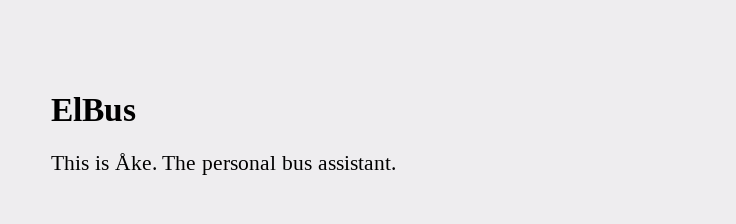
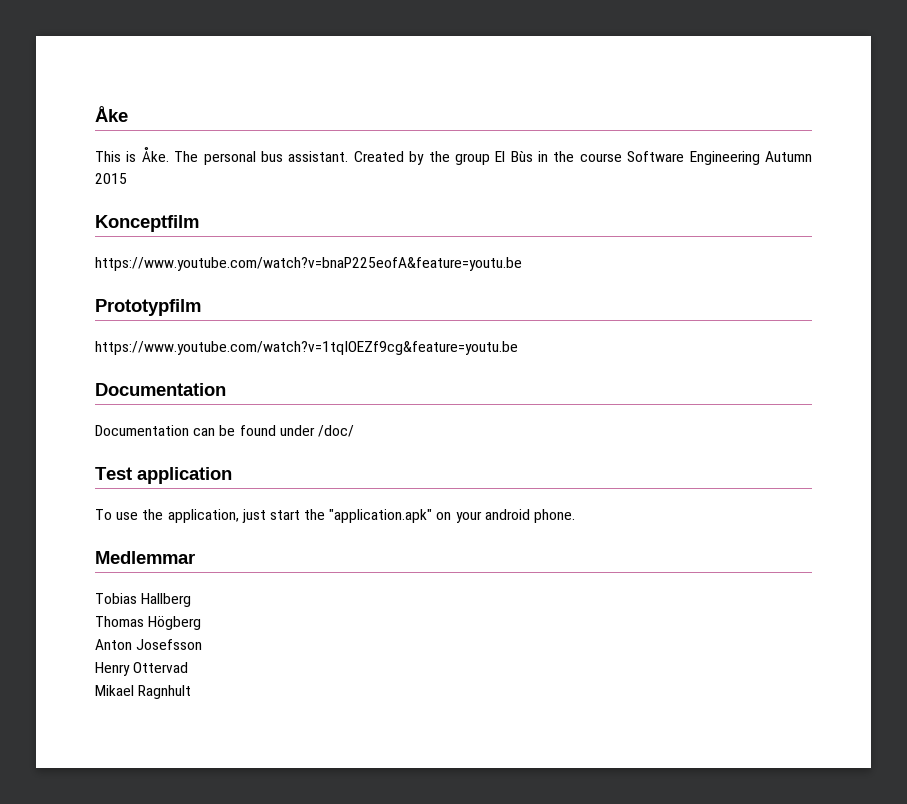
- ElBus
+ Åke
+ Created by the group El Bùs in the course Software Engineering Autumn 2015
+ Konceptfilm
+ https://www.youtube.com/watch?v=bnaP225eofA&feature=youtu.be
+ Prototypfilm
+ https://www.youtube.com/watch?v=1tqIOEZf9cg&feature=youtu.be
+ Documentation
+ Documentation can be found under /doc/
+ Test application
+ To use the application, just start the "application.apk" on your android phone.
+ Medlemmar
+ Tobias Hallberg
+ Thomas Högberg
+ Anton Josefsson
+ Henry Ottervad
+ Mikael Ragnhult

